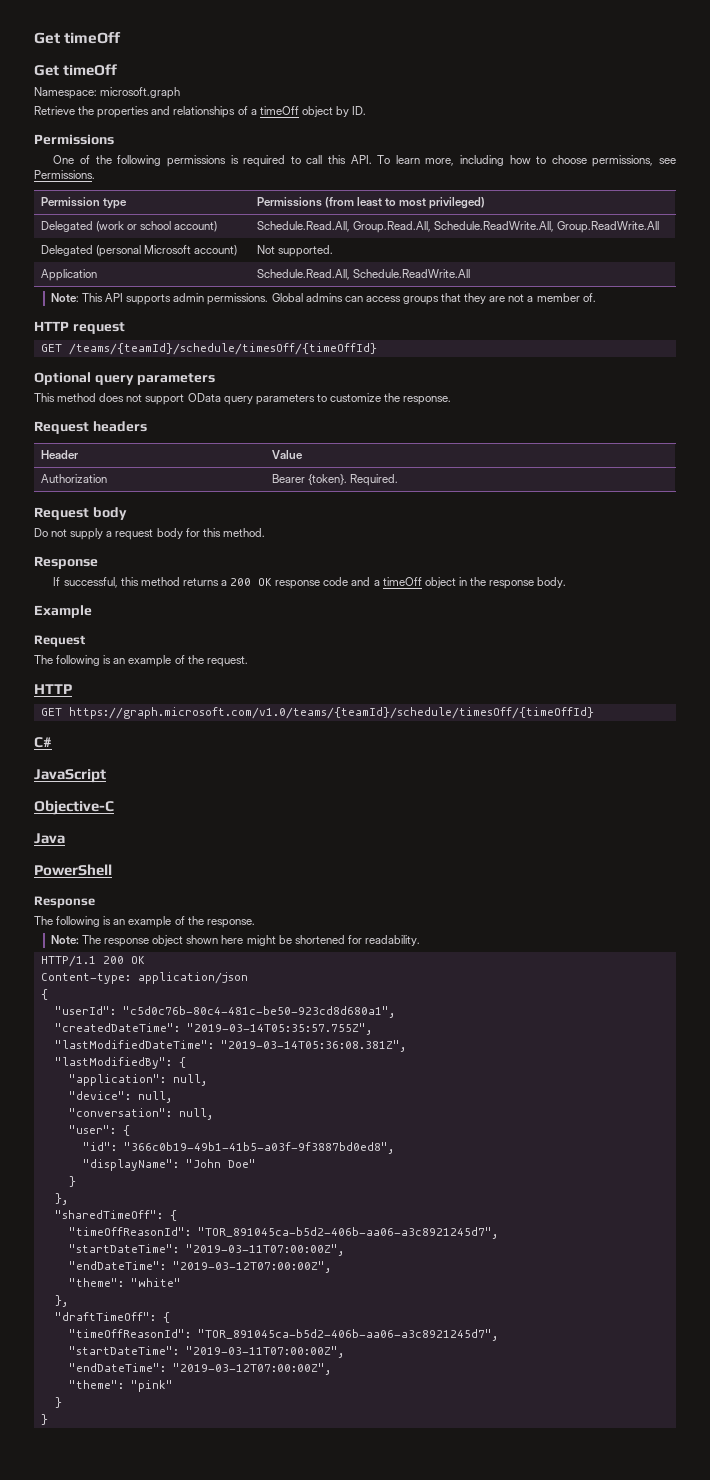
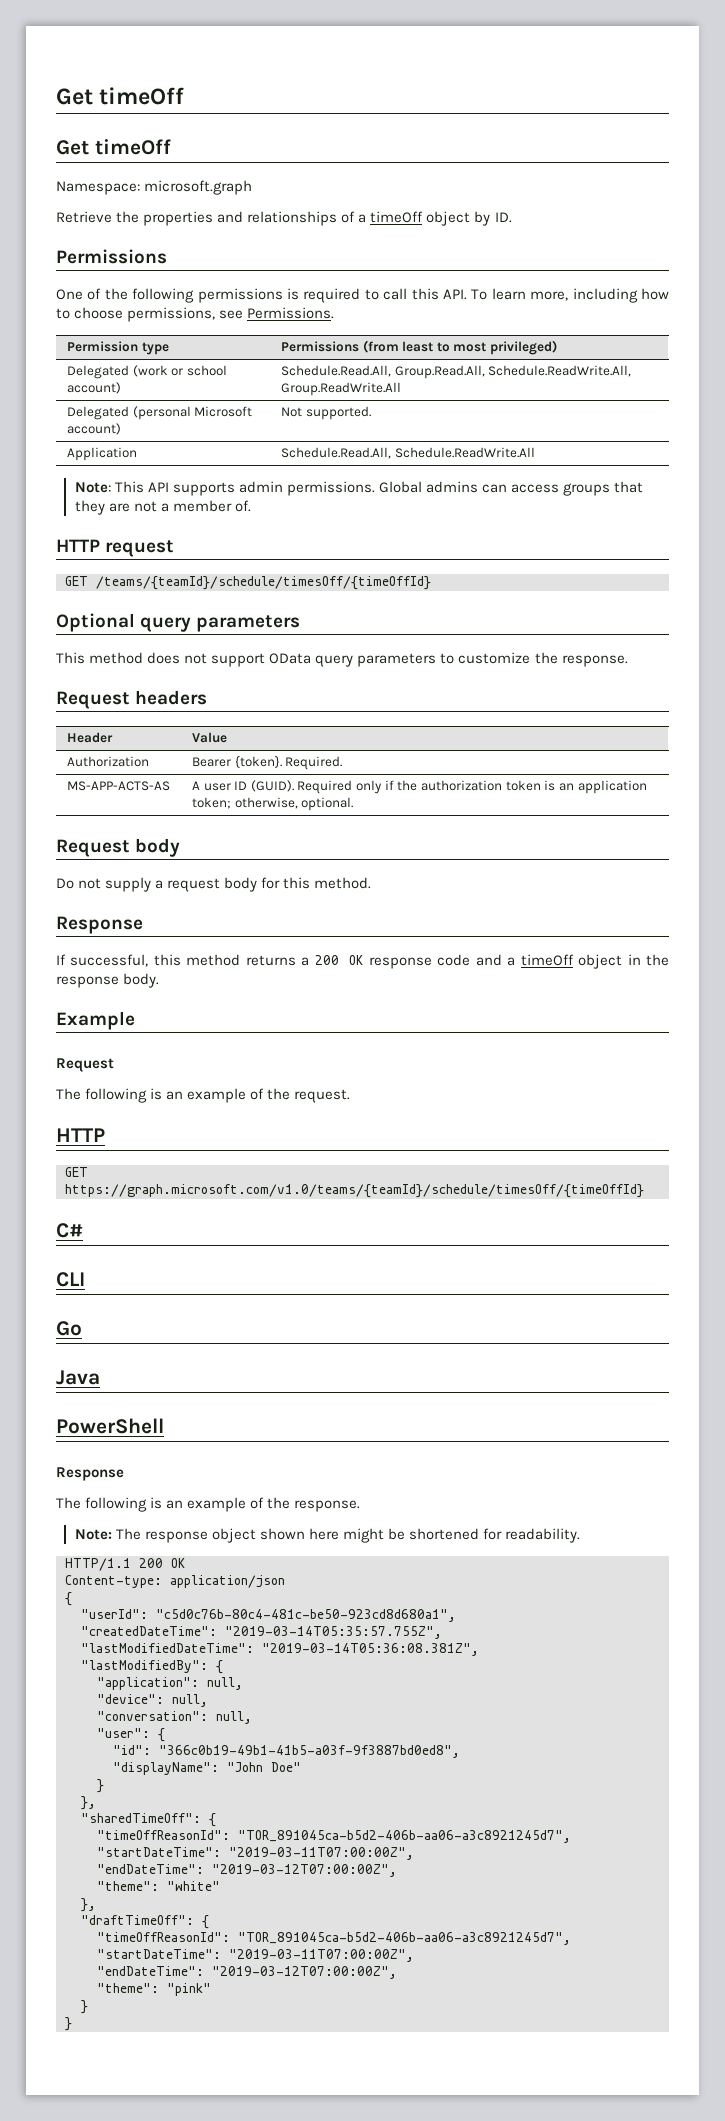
+ MS-APP-ACTS-AS | A user ID (GUID). Required only if the authorization token is an application token; otherwise, optional.
- JavaScript
- Objective-C
+ CLI
+ Go

